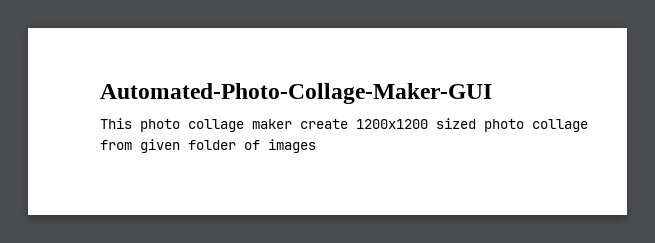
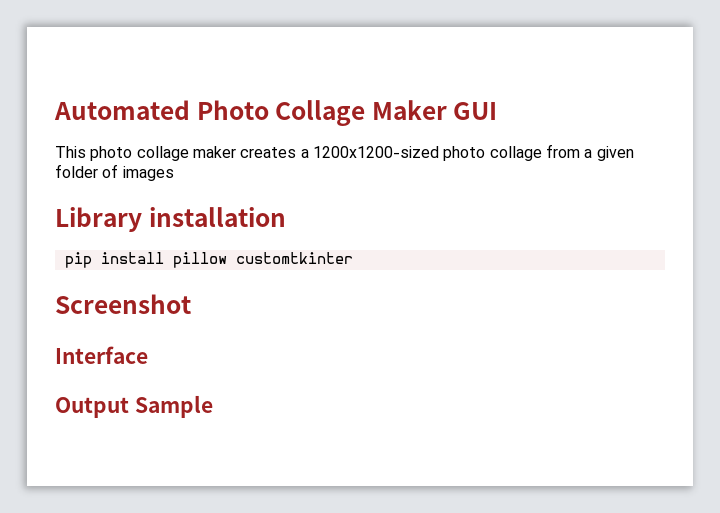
- Automated-Photo-Collage-Maker-GUI
+ Automated Photo Collage Maker GUI
- This photo collage maker create 1200x1200 sized photo collage from given folder of images
+ This photo collage maker creates a 1200x1200-sized photo collage from a given folder of images
+ Library installation
+ pip install pillow customtkinter
+ Screenshot
+ Interface
+ Output Sample

